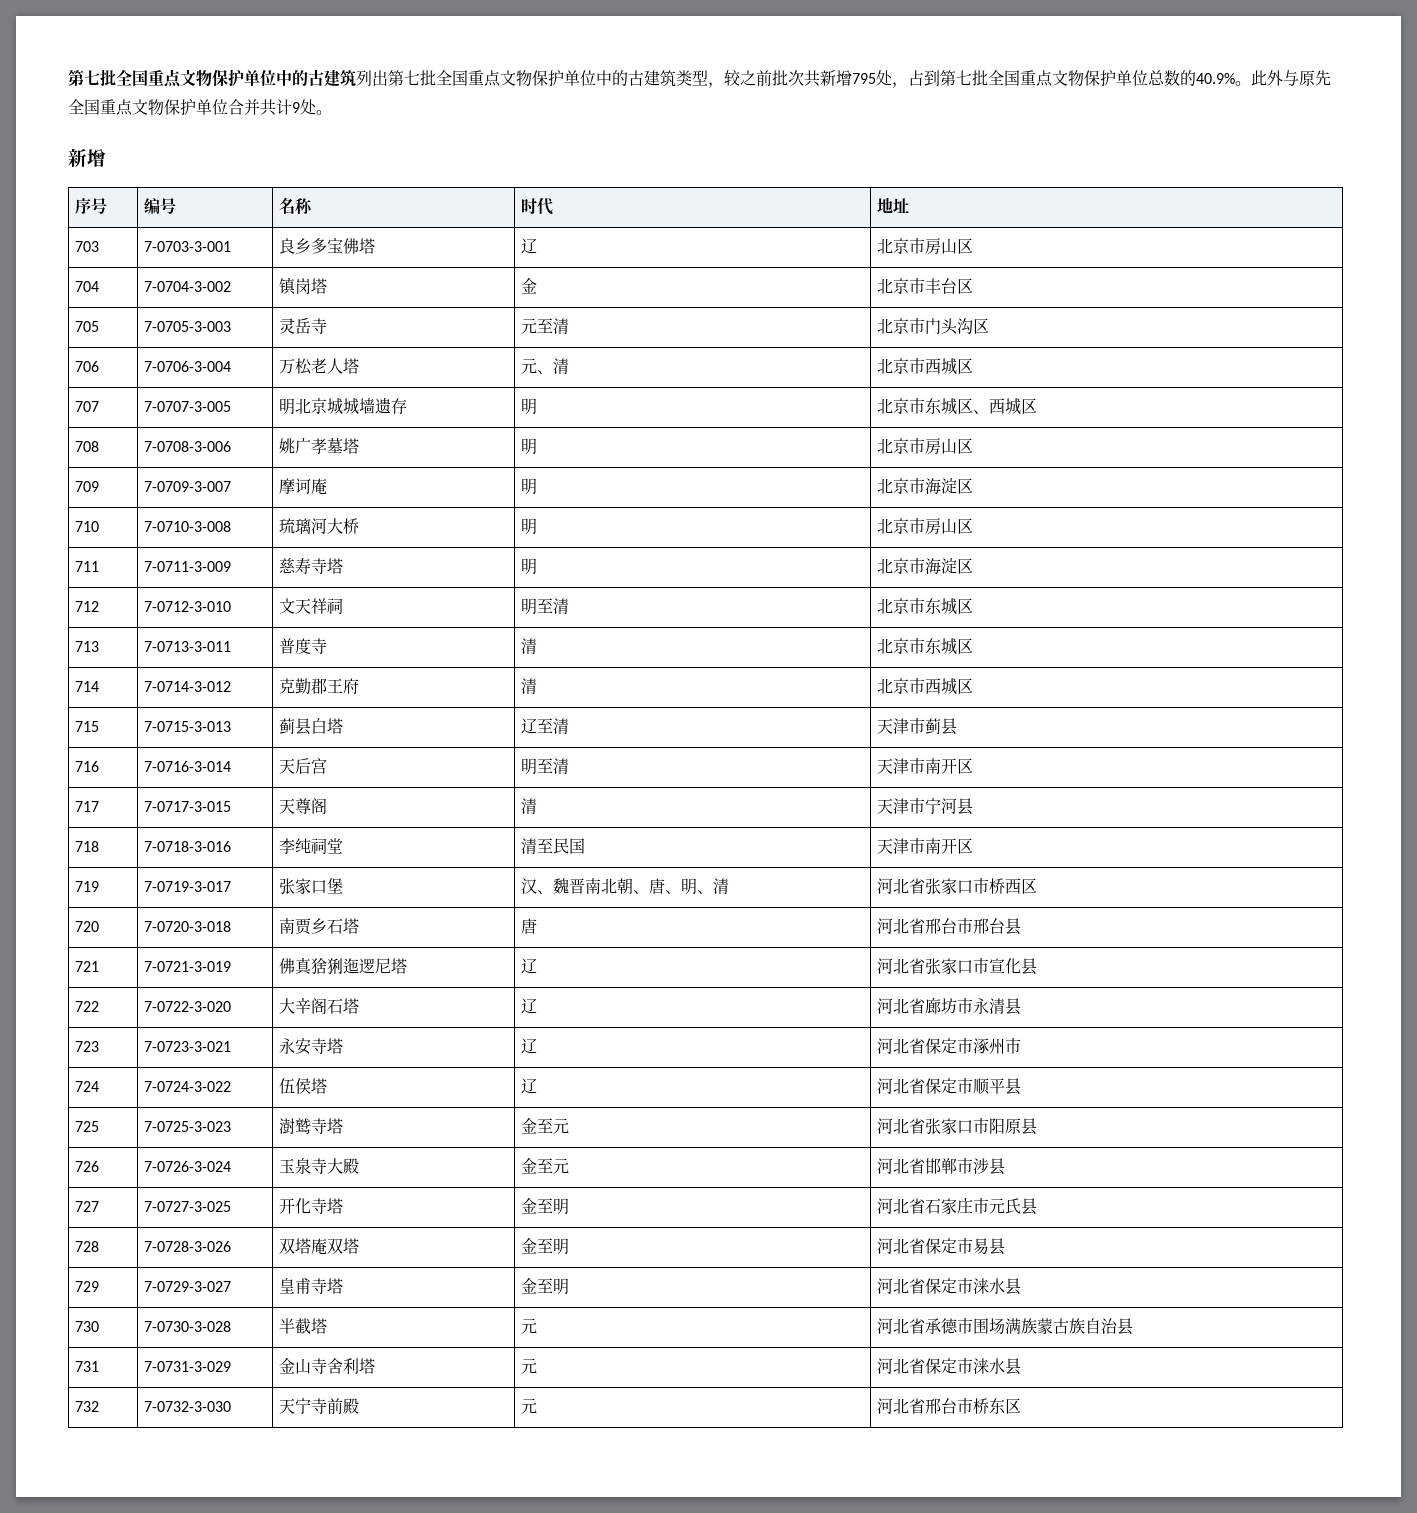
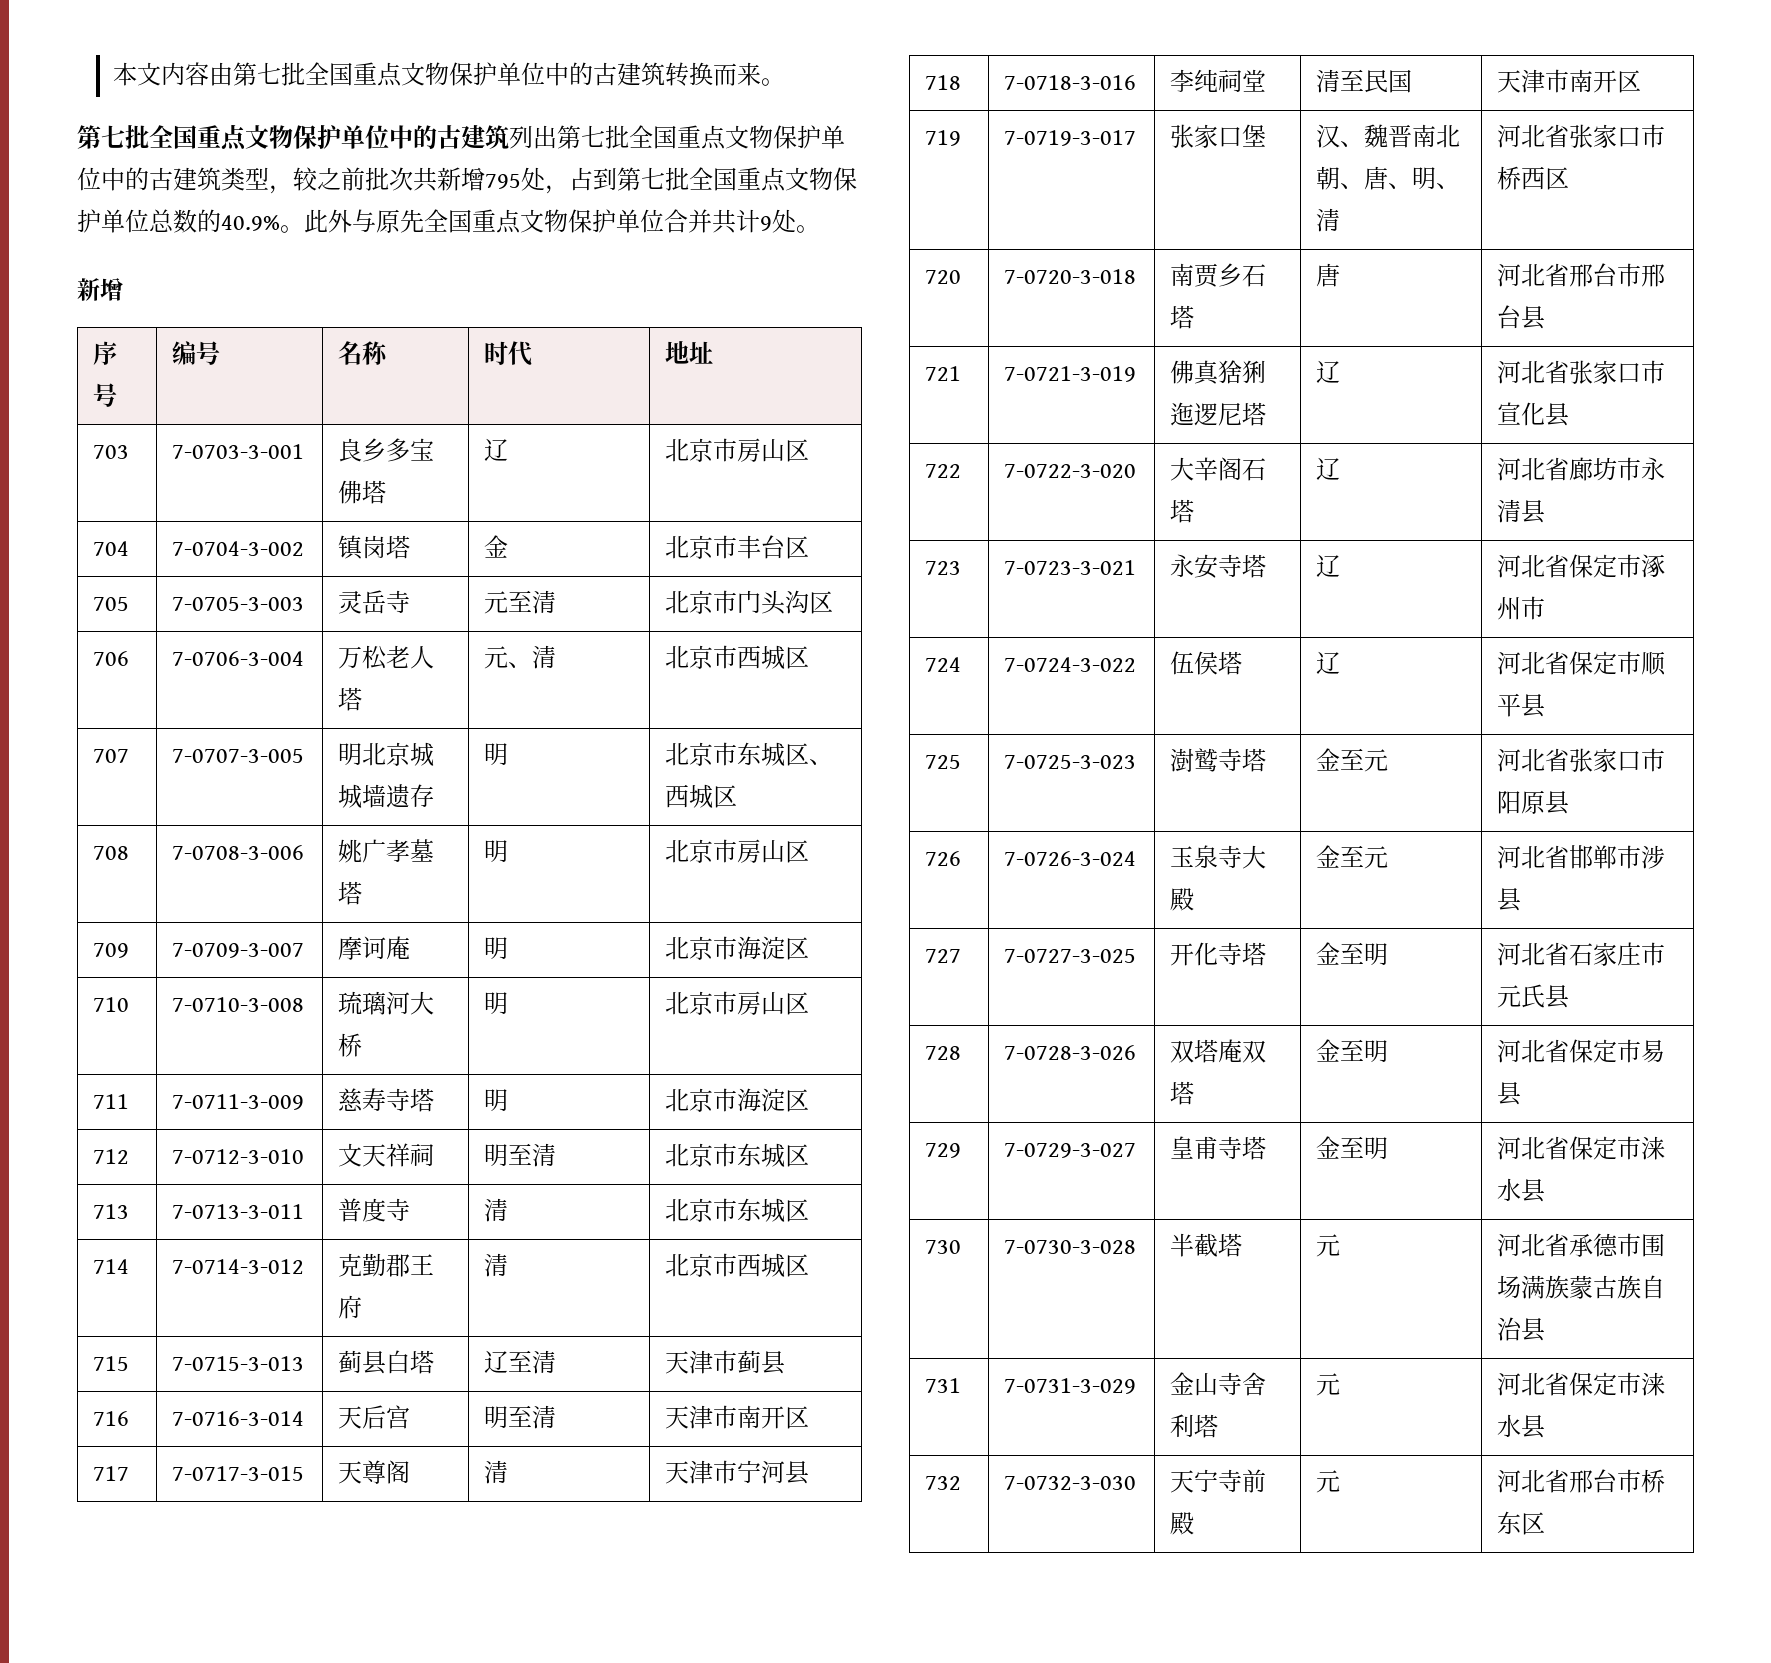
+ 本文内容由第七批全国重点文物保护单位中的古建筑转换而来。

